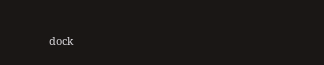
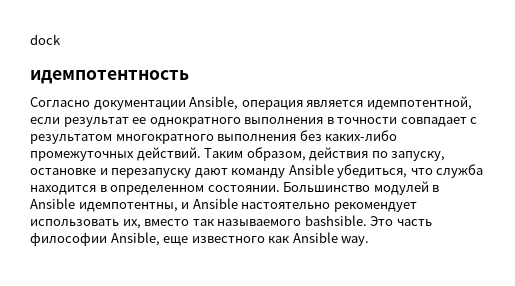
+ идемпотентность
+ Согласно документации Ansible, операция является идемпотентной, если результат ее однократного выполнения в точности совпадает с результатом многократного выполнения без каких-либо промежуточных действий. Таким образом, действия по запуску, остановке и перезапуску дают команду Ansible убедиться, что служба находится в определенном состоянии. Большинство модулей в Ansible идемпотентны, и Ansible настоятельно рекомендует использовать их, вместо так называемого bashsible. Это часть философии Ansible, еще известного как Ansible way.

